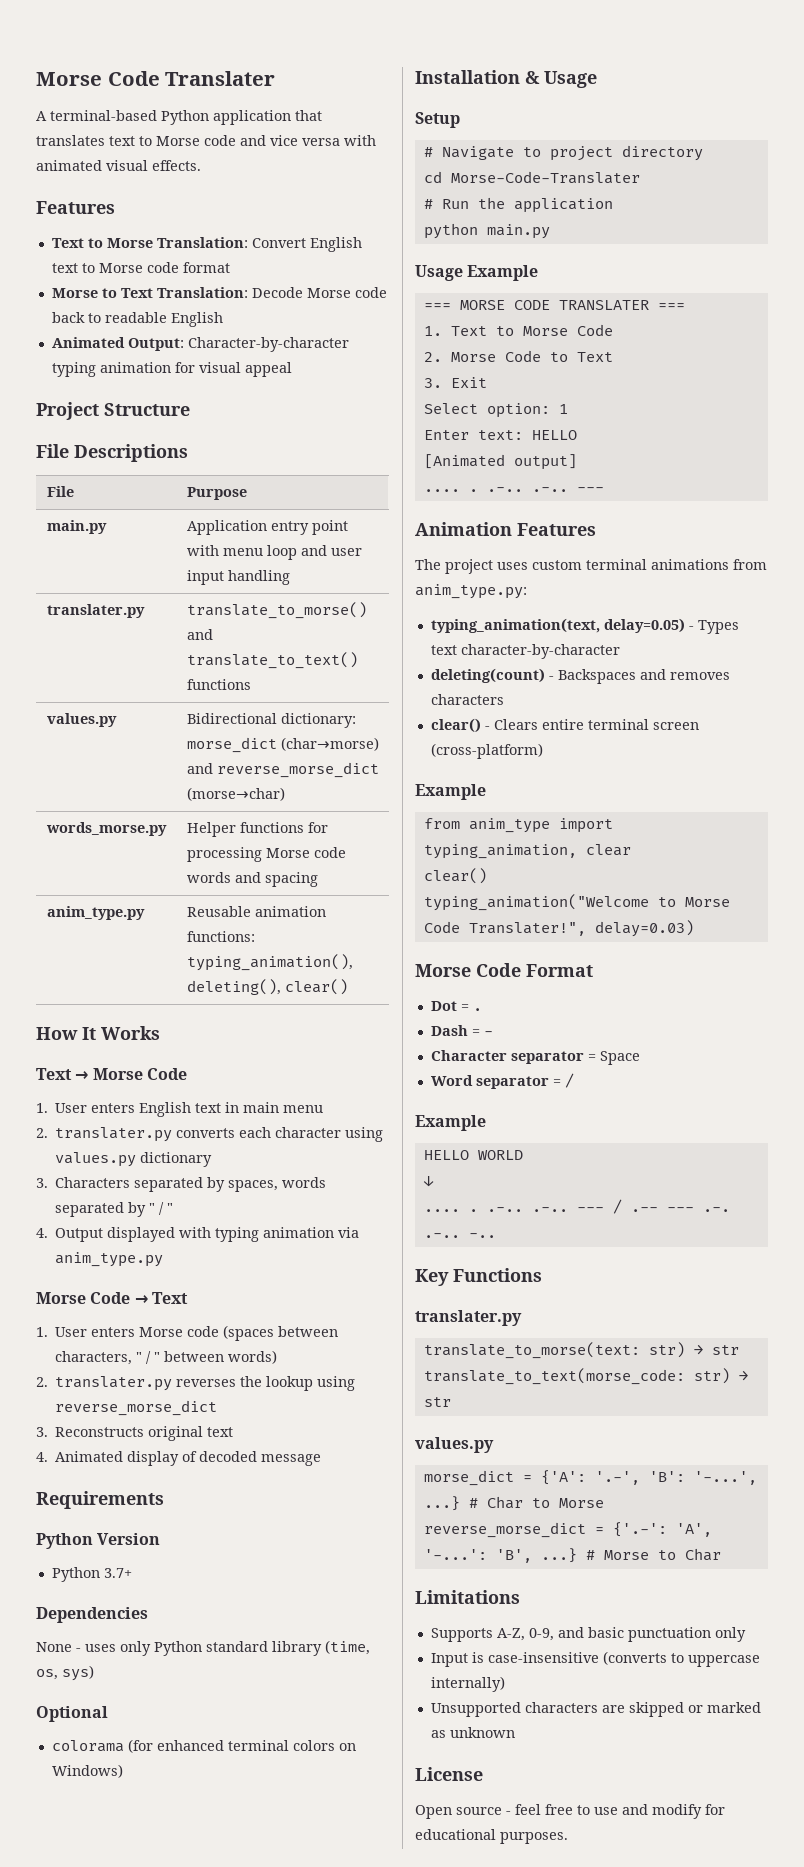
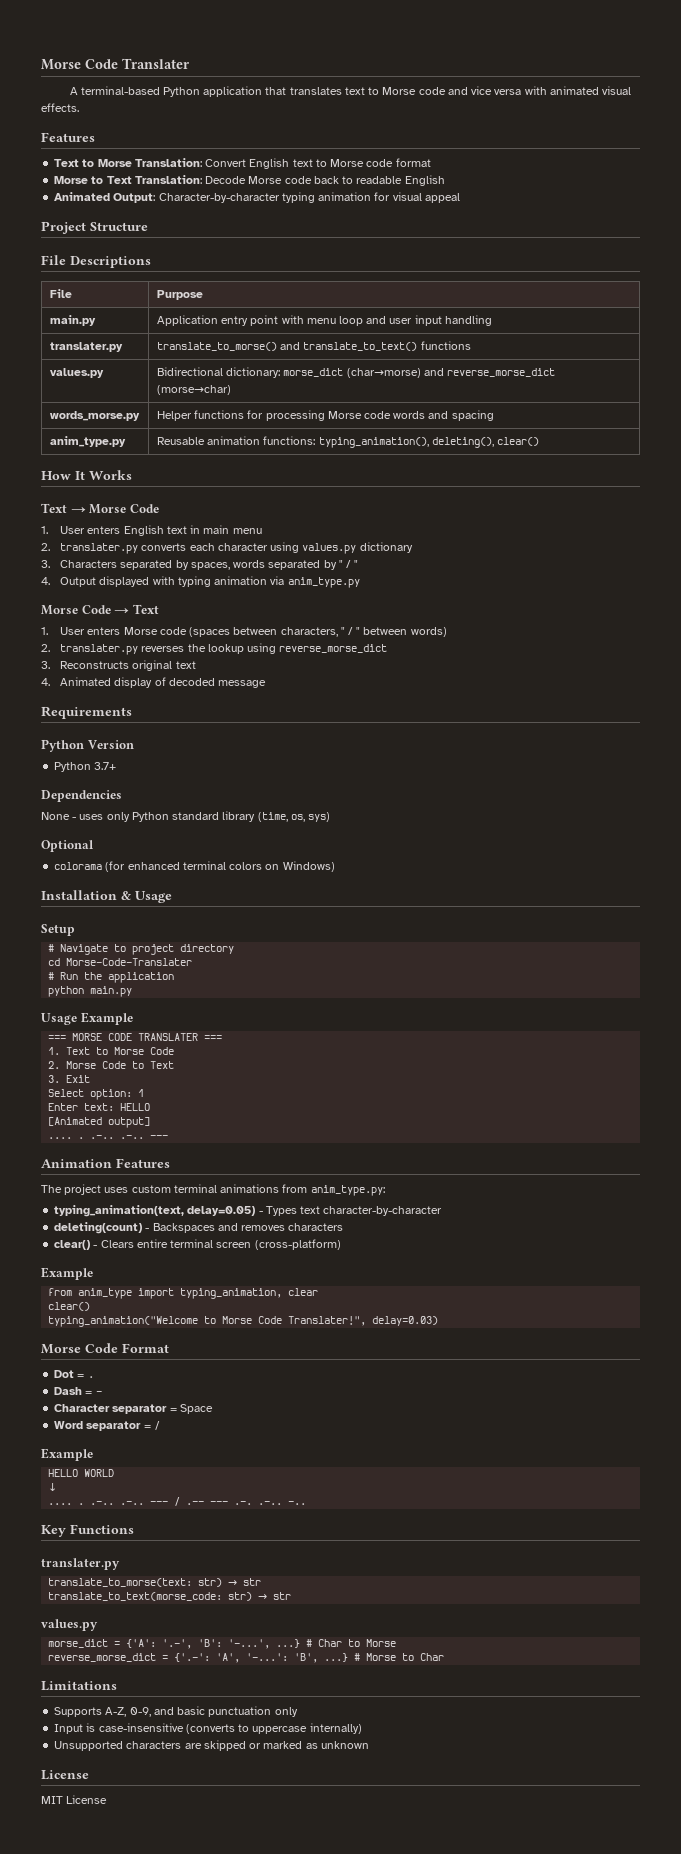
- Open source - feel free to use and modify for educational purposes.
+ MIT License

